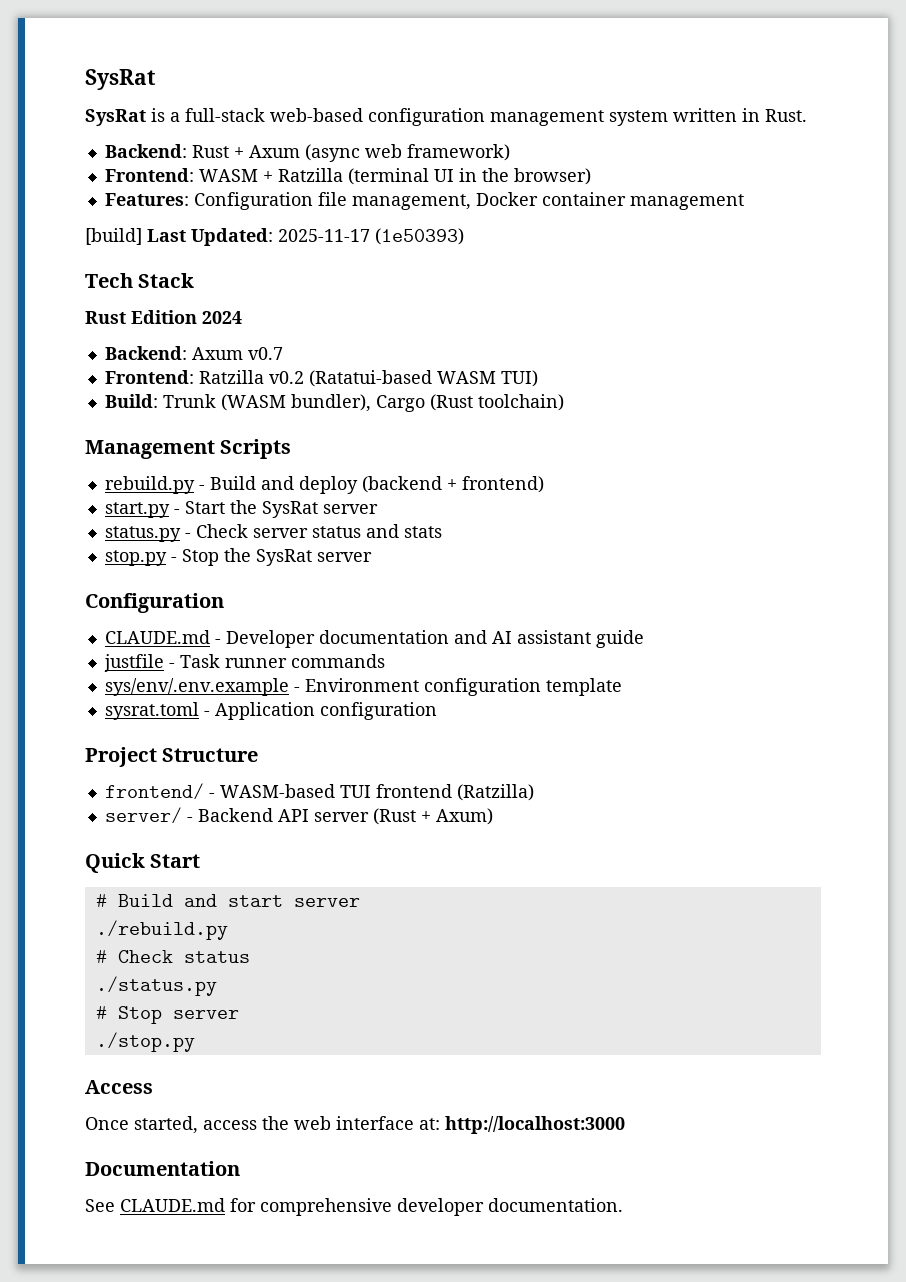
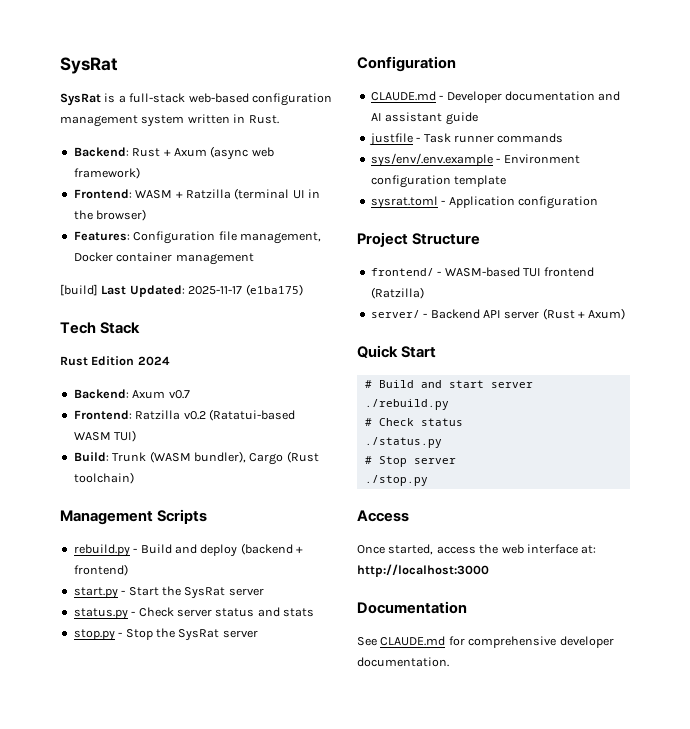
- [build] Last Updated: 2025-11-17 (1e50393)
+ [build] Last Updated: 2025-11-17 (e1ba175)

